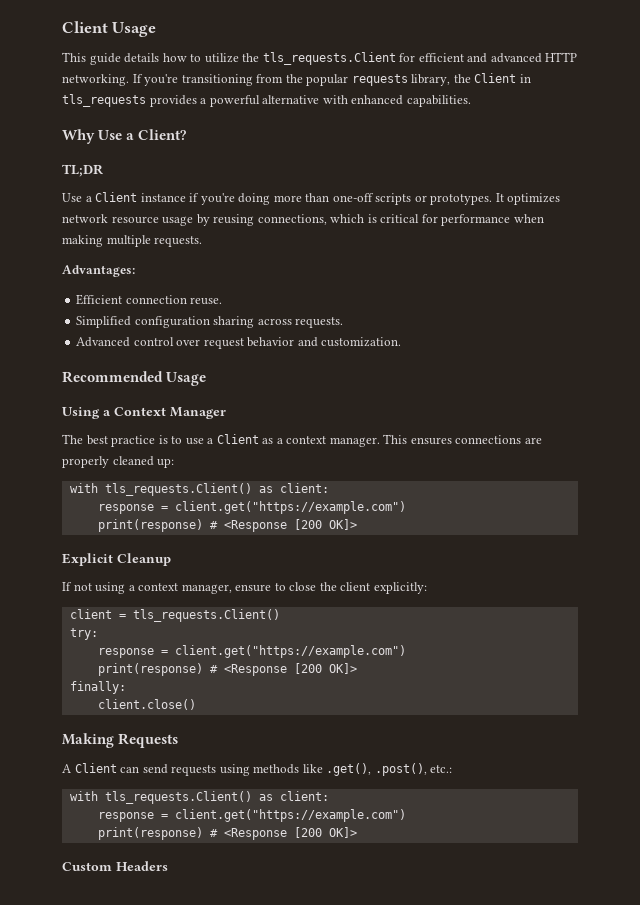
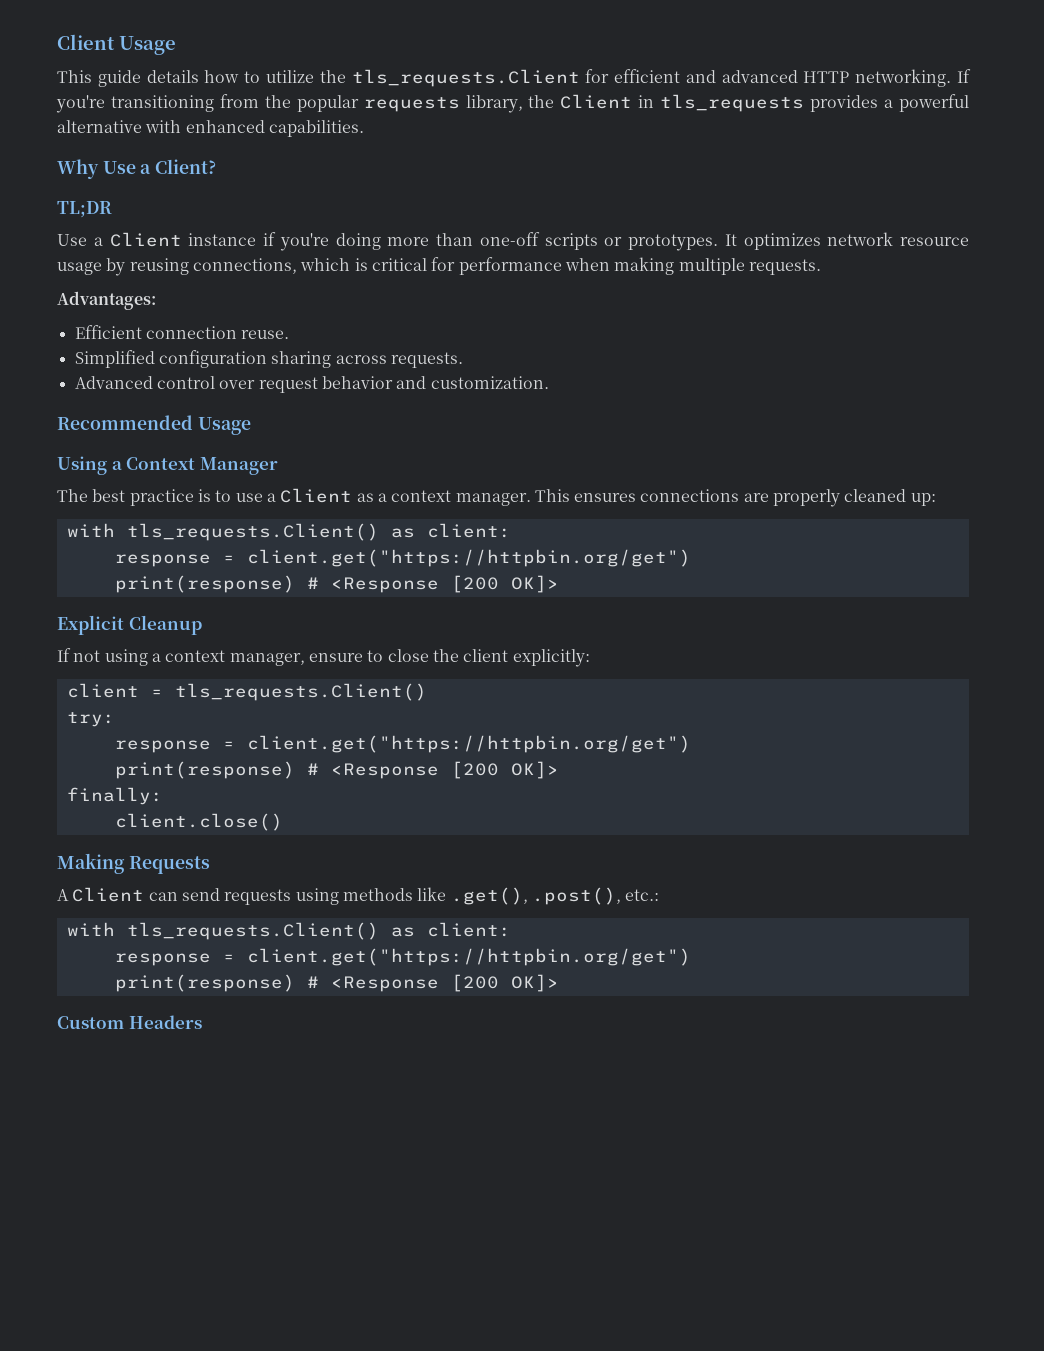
  This ensures connections are properly cleaned up:
  with tls_requests.Client() as client:
- response = client.get("https://example.com")
+ response = client.get("https://httpbin.org/get")
  try:
- response = client.get("https://example.com")
+ response = client.get("https://httpbin.org/get")
  A Client can send requests using methods like .get(), .post(), etc.:
  with tls_requests.Client() as client:
- response = client.get("https://example.com")
+ response = client.get("https://httpbin.org/get")

